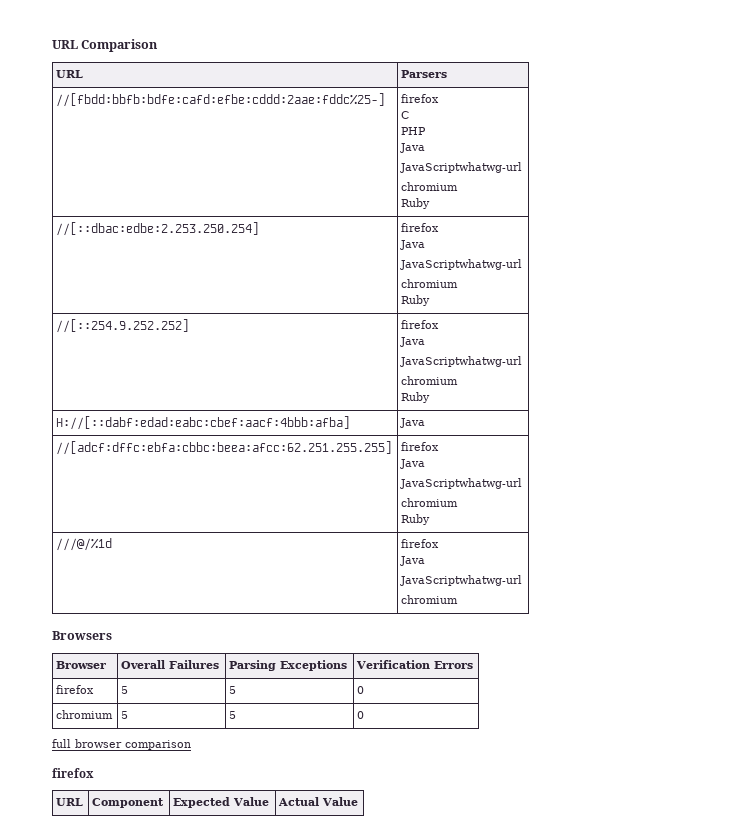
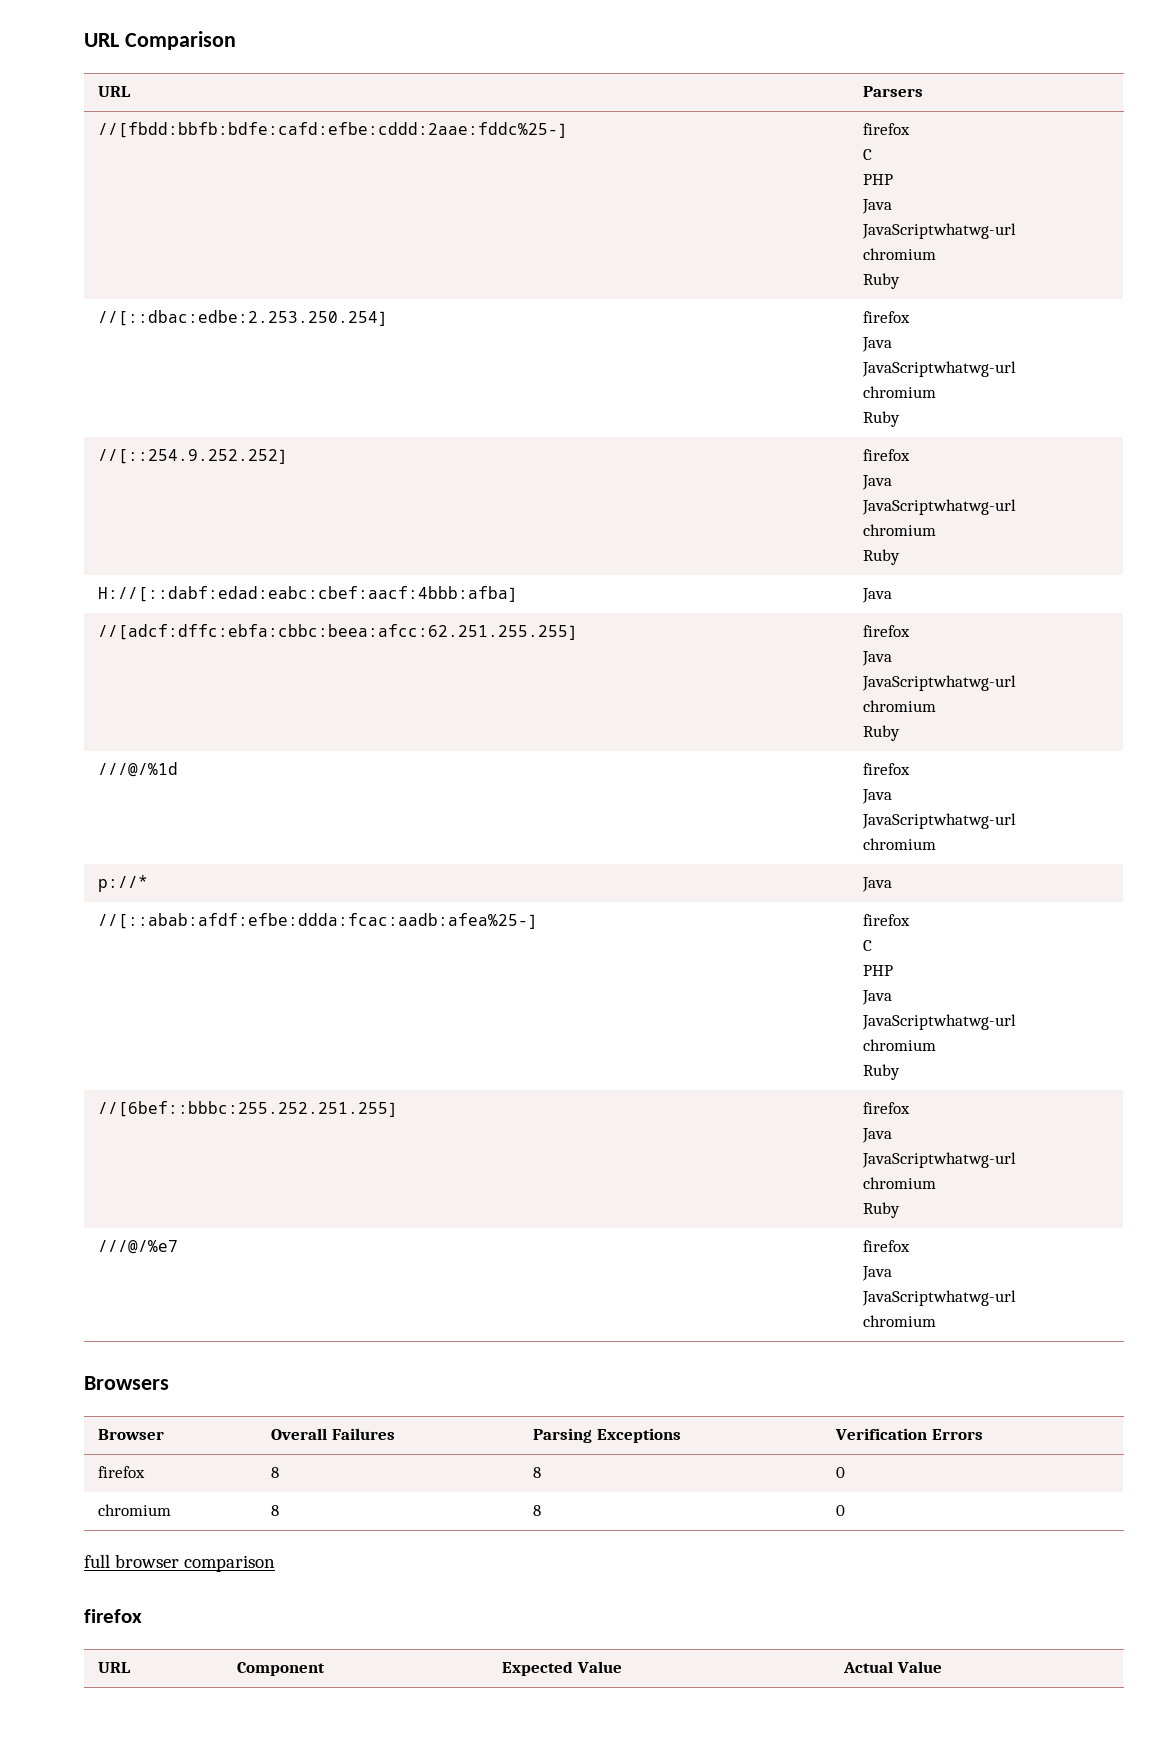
+ p://* | Java
+ //[::abab:afdf:efbe:ddda:fcac:aadb:afea%25-] | firefox
+ C
+ PHP
+ Java
+ JavaScriptwhatwg-url
+ chromium
+ Ruby
+ //[6bef::bbbc:255.252.251.255] | firefox
+ Java
+ JavaScriptwhatwg-url
+ chromium
+ Ruby
+ ///@/%e7 | firefox
+ Java
+ JavaScriptwhatwg-url
+ chromium
- firefox | 5 | 5 | 0
+ firefox | 8 | 8 | 0
- chromium | 5 | 5 | 0
+ chromium | 8 | 8 | 0

